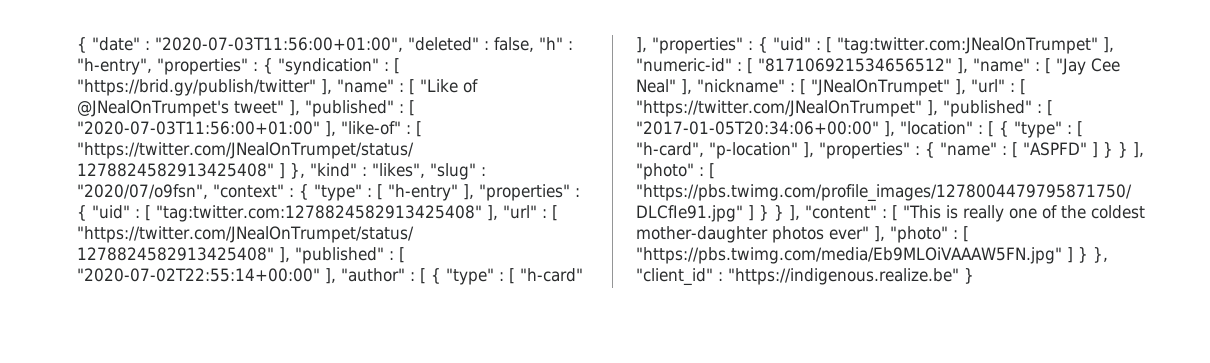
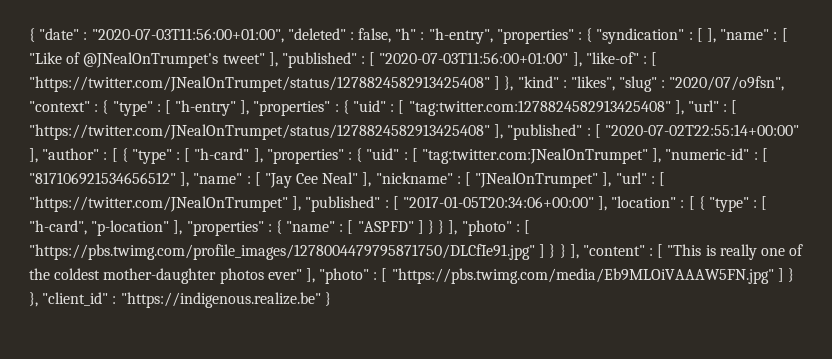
- [ "https://brid.gy/publish/twitter" ], "name" :
+ [ ], "name" :

